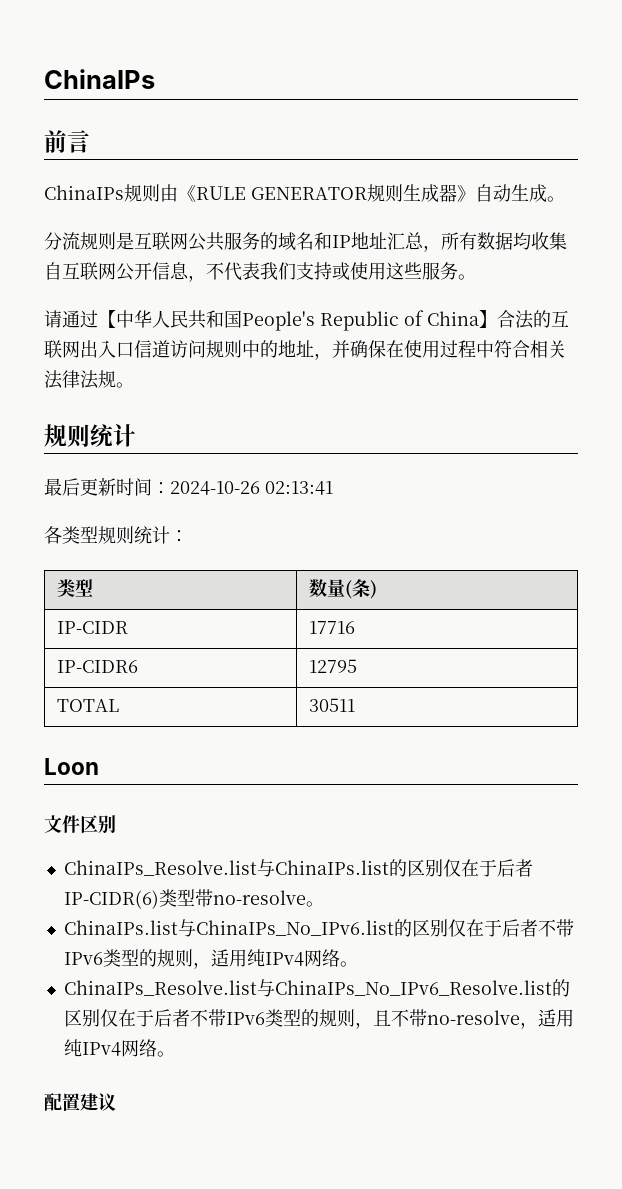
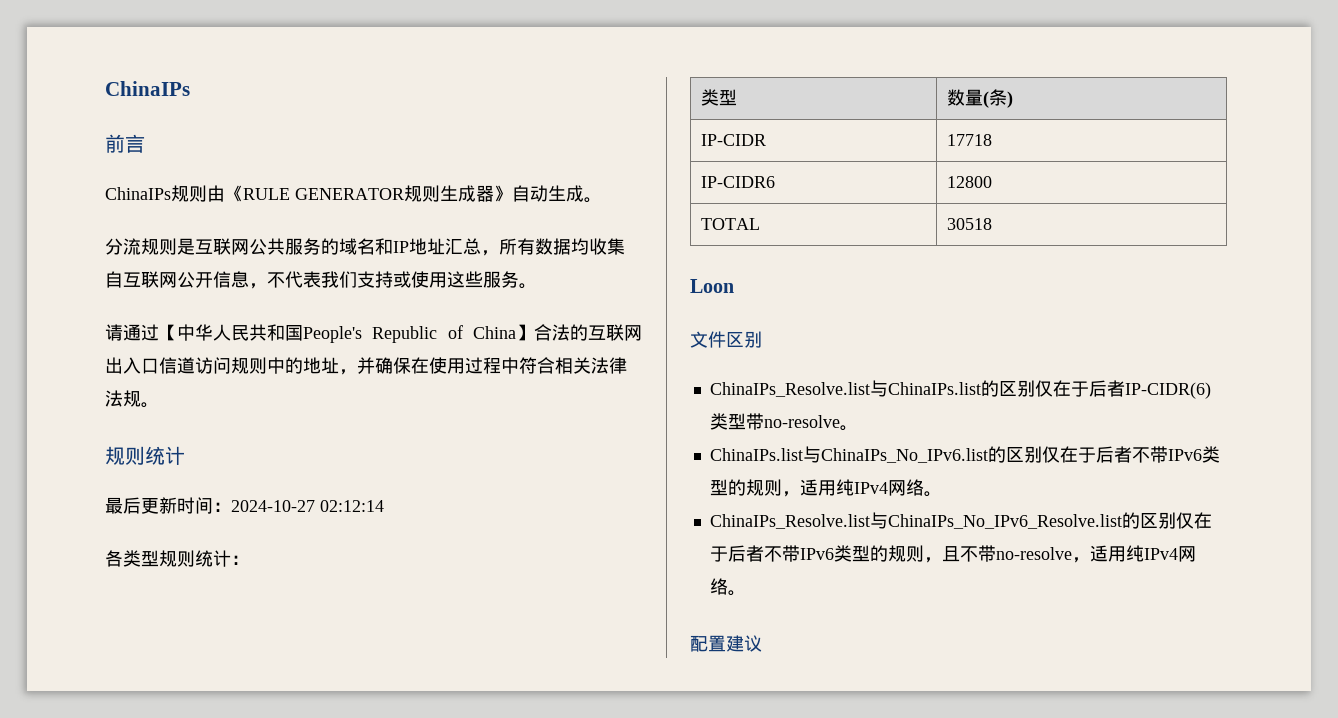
- 最后更新时间：2024-10-26 02:13:41
+ 最后更新时间：2024-10-27 02:12:14
- IP-CIDR | 17716
+ IP-CIDR | 17718
- IP-CIDR6 | 12795
+ IP-CIDR6 | 12800
- TOTAL | 30511
+ TOTAL | 30518

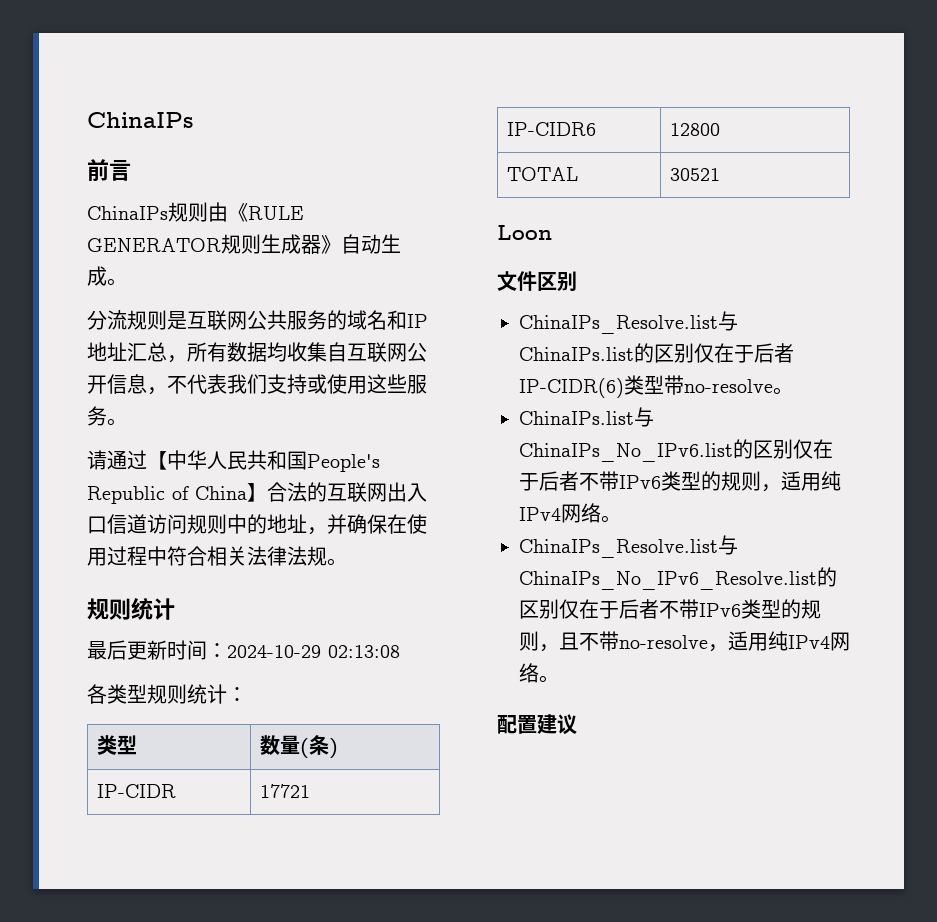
- 最后更新时间：2024-10-27 02:12:14
+ 最后更新时间：2024-10-29 02:13:08
- IP-CIDR | 17718
+ IP-CIDR | 17721
- TOTAL | 30518
+ TOTAL | 30521

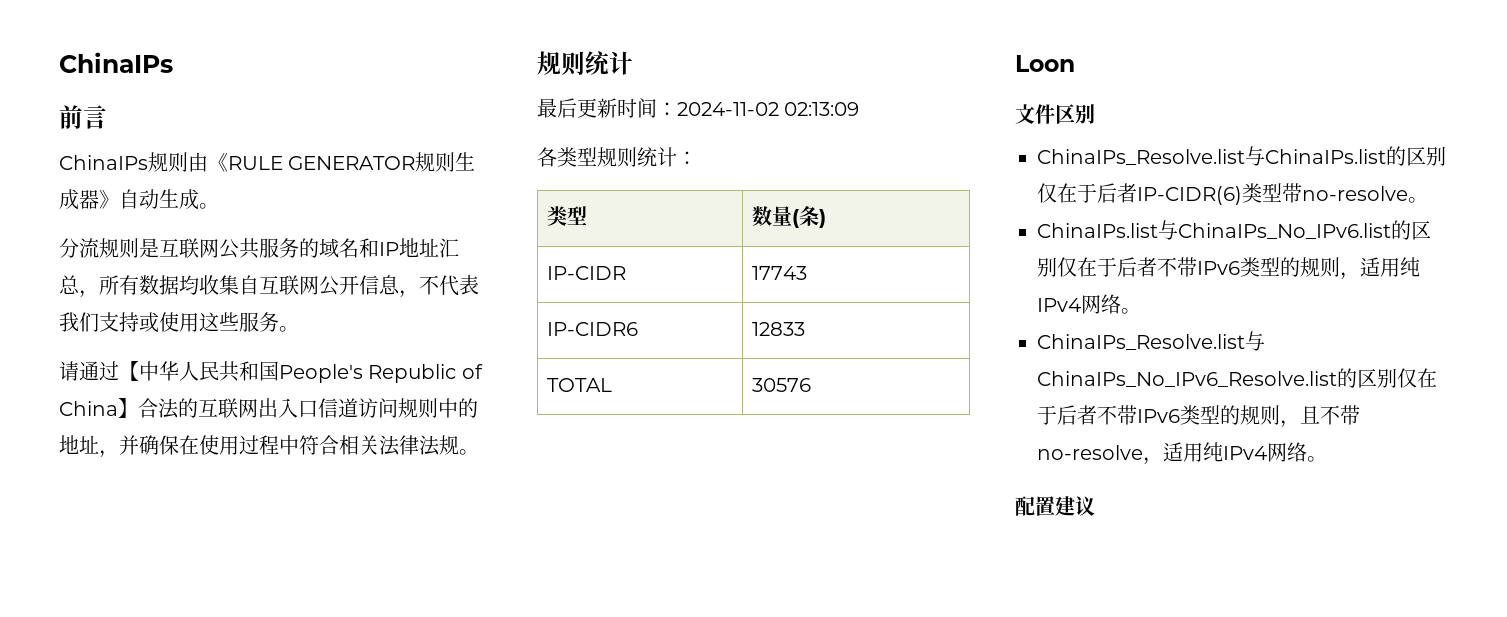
- 最后更新时间：2024-10-29 02:13:08
+ 最后更新时间：2024-11-02 02:13:09
- IP-CIDR | 17721
+ IP-CIDR | 17743
- IP-CIDR6 | 12800
+ IP-CIDR6 | 12833
- TOTAL | 30521
+ TOTAL | 30576

